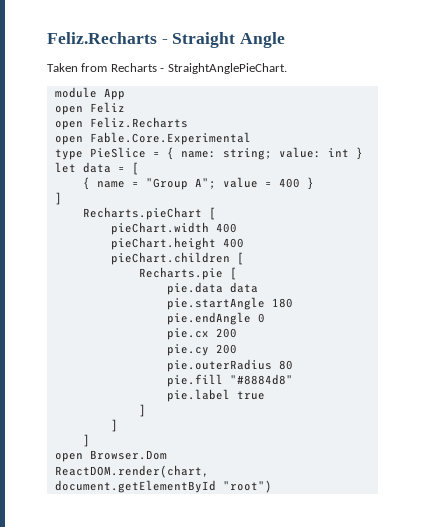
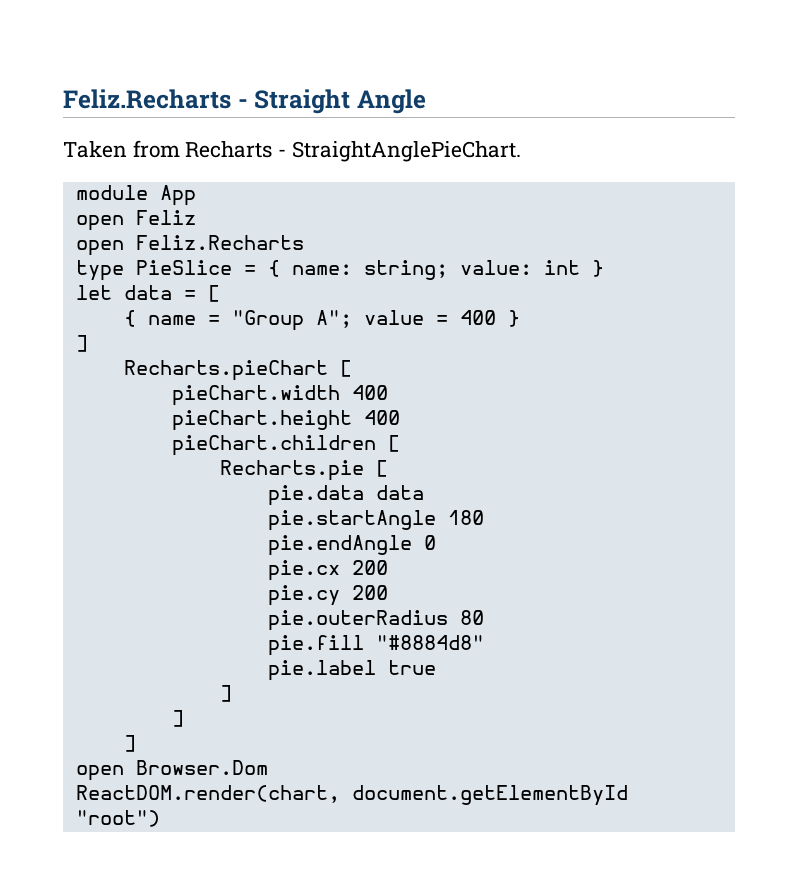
- open Fable.Core.Experimental

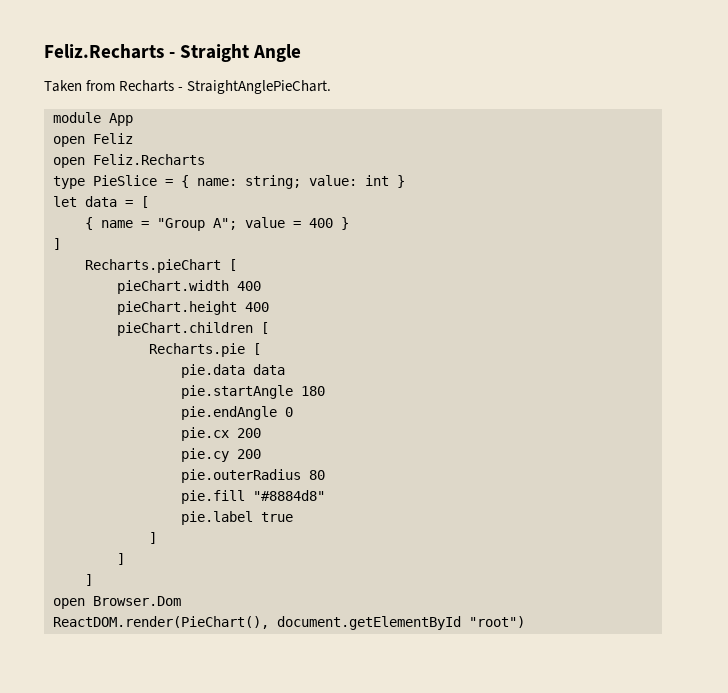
- ReactDOM.render(chart, document.getElementById "root")
+ ReactDOM.render(PieChart(), document.getElementById "root")

